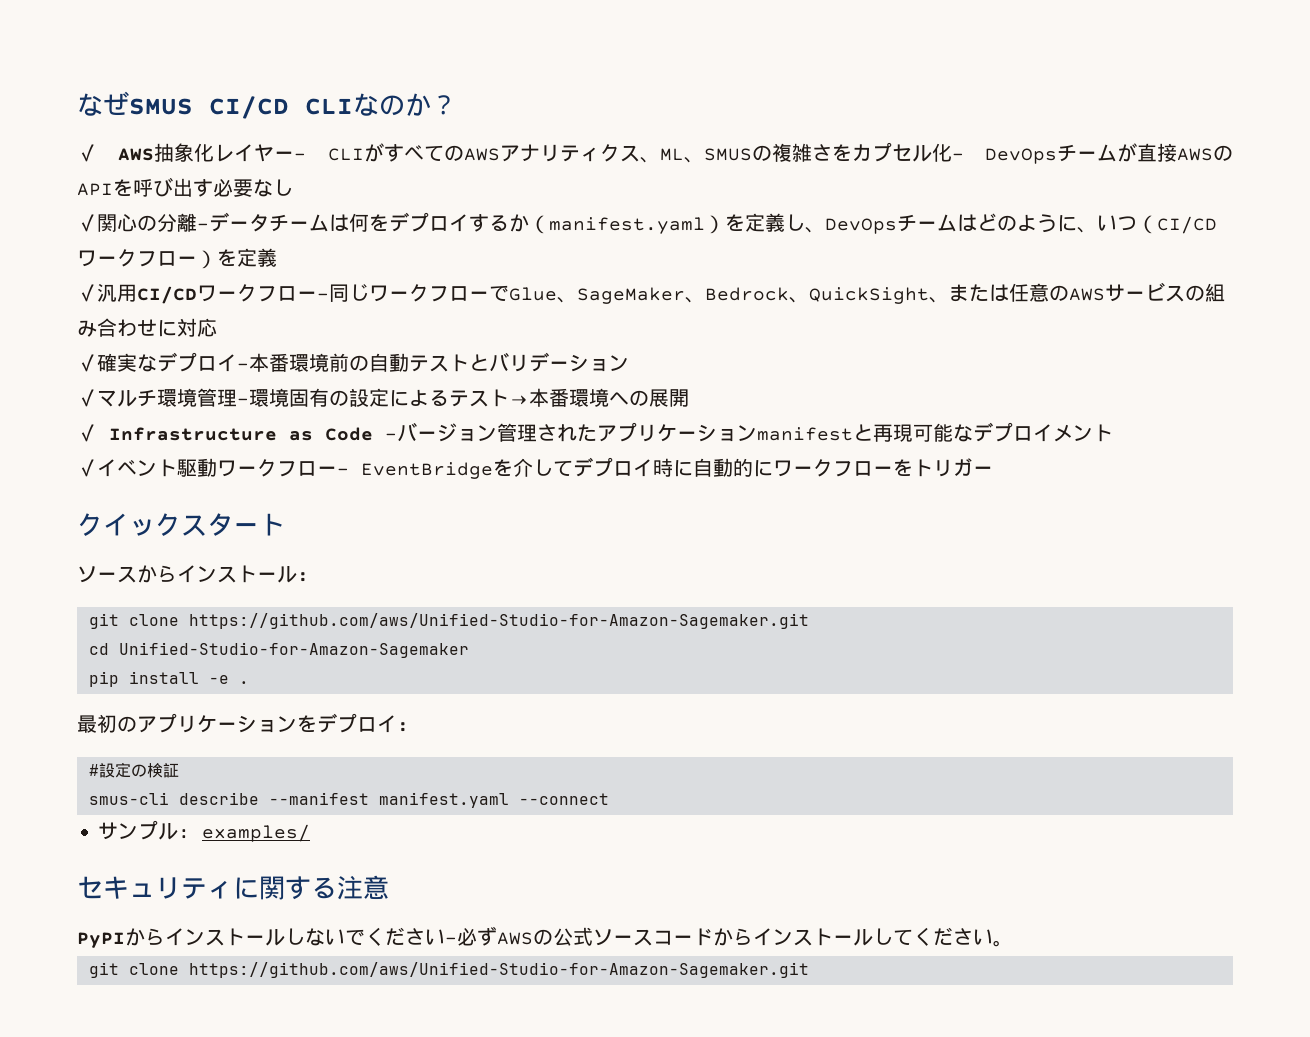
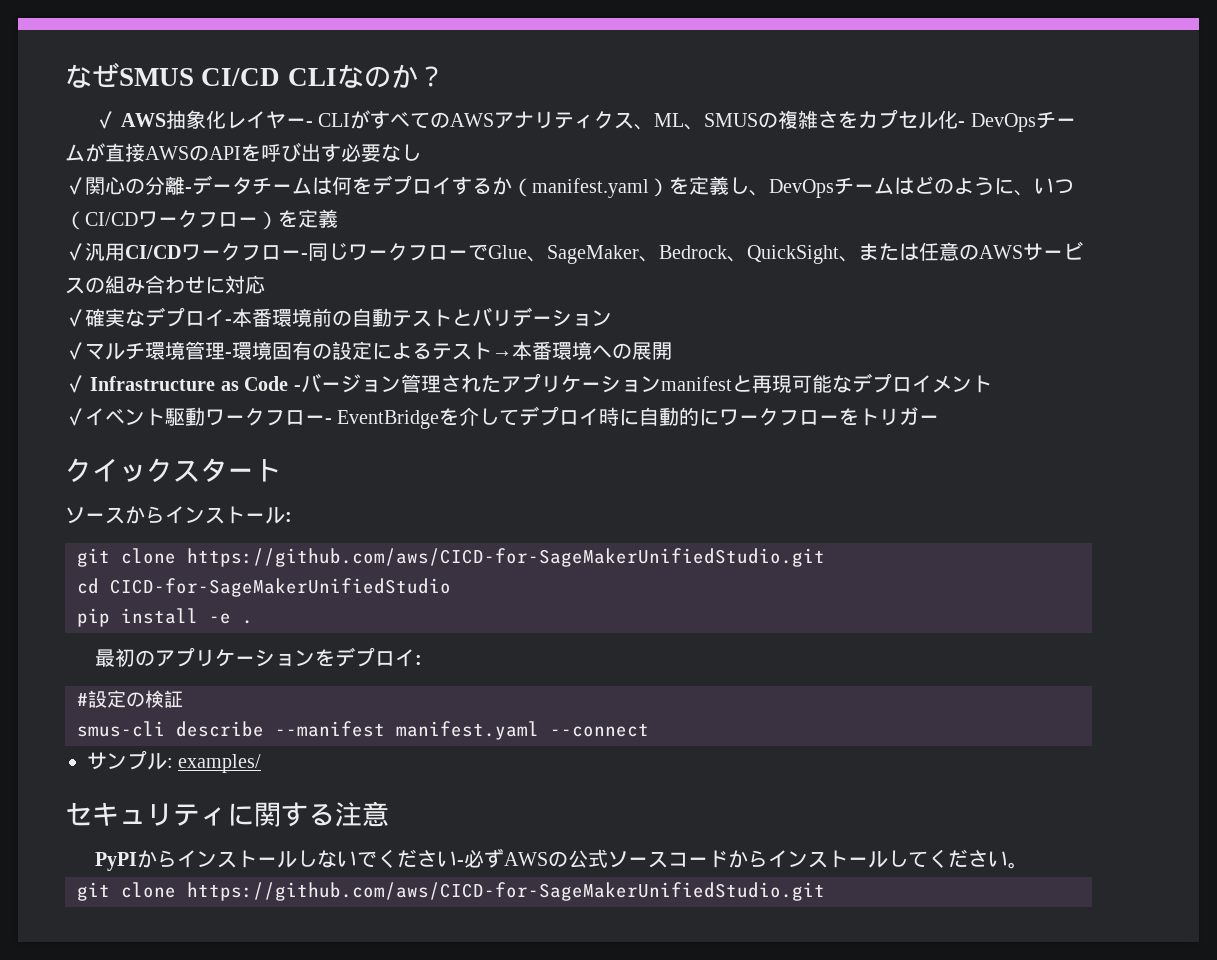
  ソースからインストール:
- git clone https://github.com/aws/Unified-Studio-for-Amazon-Sagemaker.git
+ git clone https://github.com/aws/CICD-for-SageMakerUnifiedStudio.git
- cd Unified-Studio-for-Amazon-Sagemaker
+ cd CICD-for-SageMakerUnifiedStudio
  PyPIからインストールしないでください-必ずAWSの公式ソースコードからインストールしてください。
- git clone https://github.com/aws/Unified-Studio-for-Amazon-Sagemaker.git
+ git clone https://github.com/aws/CICD-for-SageMakerUnifiedStudio.git

